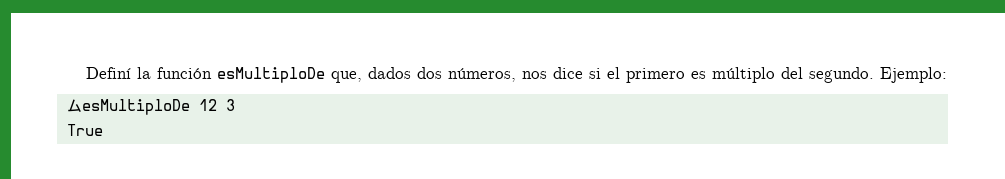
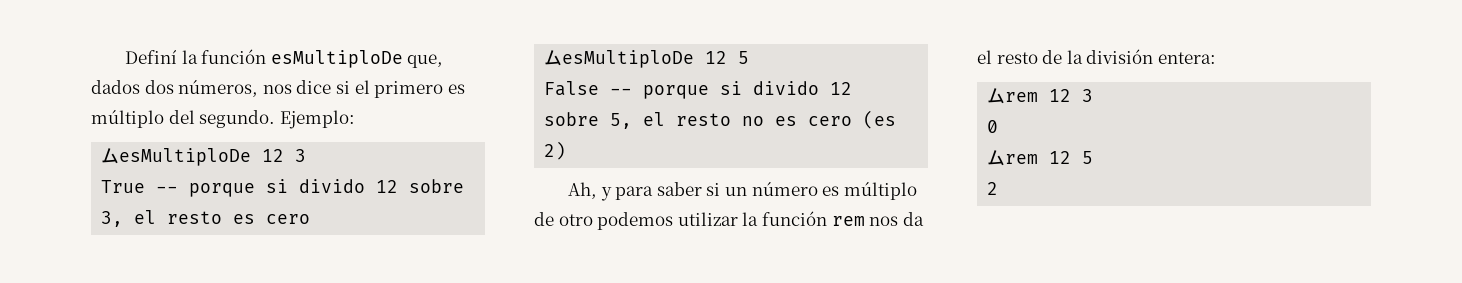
- True
+ True -- porque si divido 12 sobre 3, el resto es cero
+ ムesMultiploDe 12 5
+ False -- porque si divido 12 sobre 5, el resto no es cero (es 2)
+ Ah, y para saber si un número es múltiplo de otro podemos utilizar la función rem nos da el resto de la división entera:
+ ムrem 12 3
+ 0
+ ムrem 12 5
+ 2

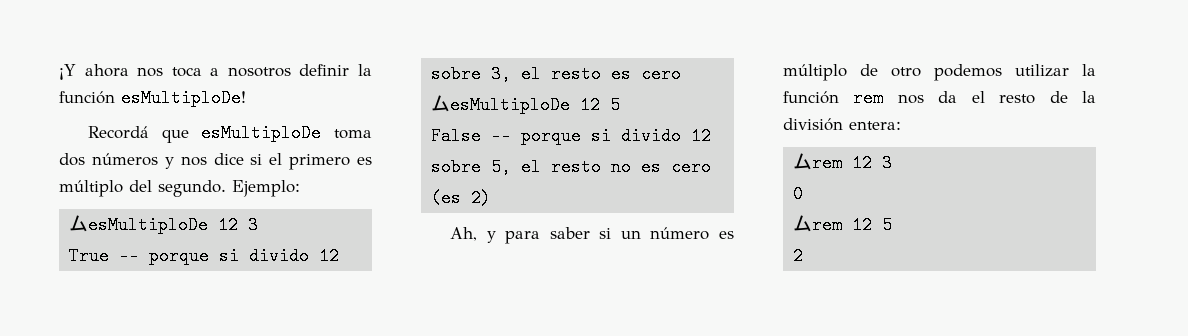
- Definí la función esMultiploDe que, dados dos números, nos dice si el primero es múltiplo del segundo.
+ ¡Y ahora nos toca a nosotros definir la función esMultiploDe!
+ Recordá que esMultiploDe toma dos números y nos dice si el primero es múltiplo del segundo.

